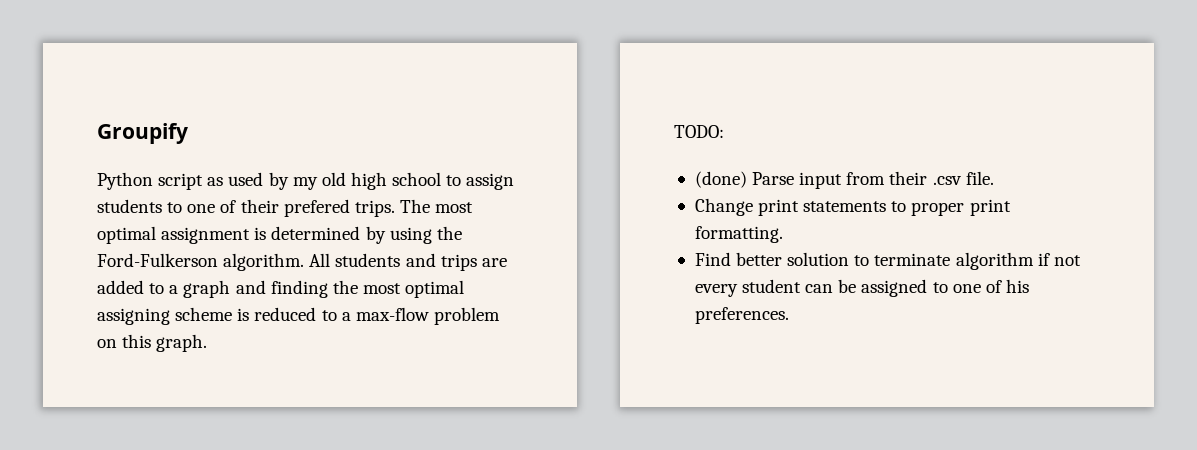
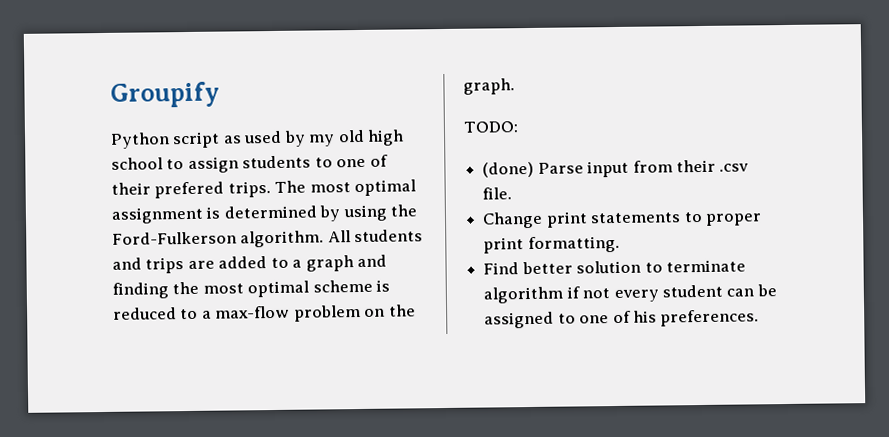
- All students and trips are added to a graph and finding the most optimal assigning scheme is reduced to a max-flow problem on this graph.
+ All students and trips are added to a graph and finding the most optimal scheme is reduced to a max-flow problem on the graph.

